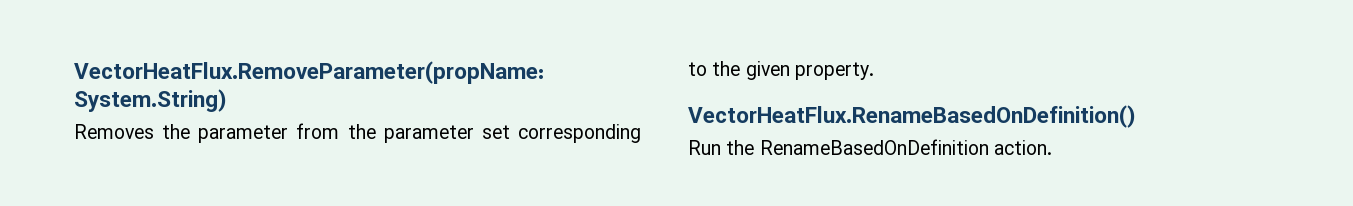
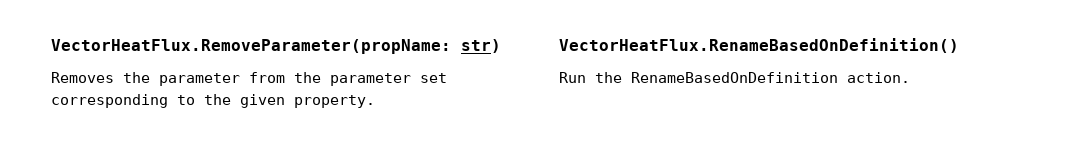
- VectorHeatFlux.RemoveParameter(propName: System.String)
+ VectorHeatFlux.RemoveParameter(propName: str)

